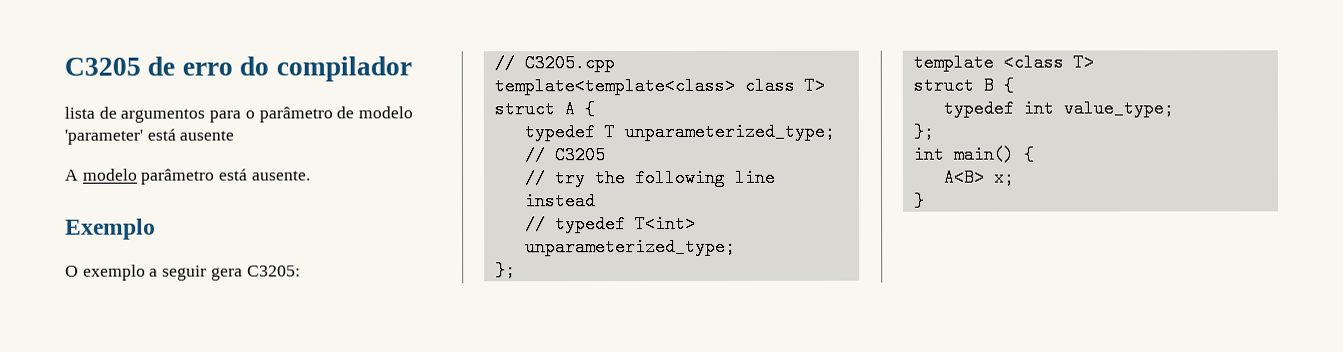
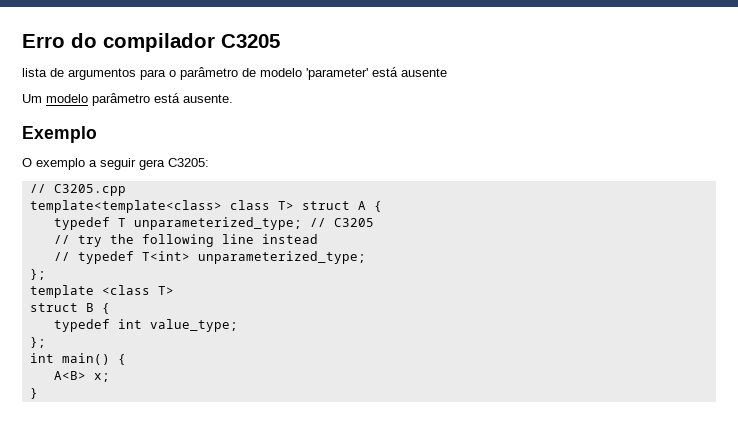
- C3205 de erro do compilador
+ Erro do compilador C3205
- A modelo parâmetro está ausente.
+ Um modelo parâmetro está ausente.

